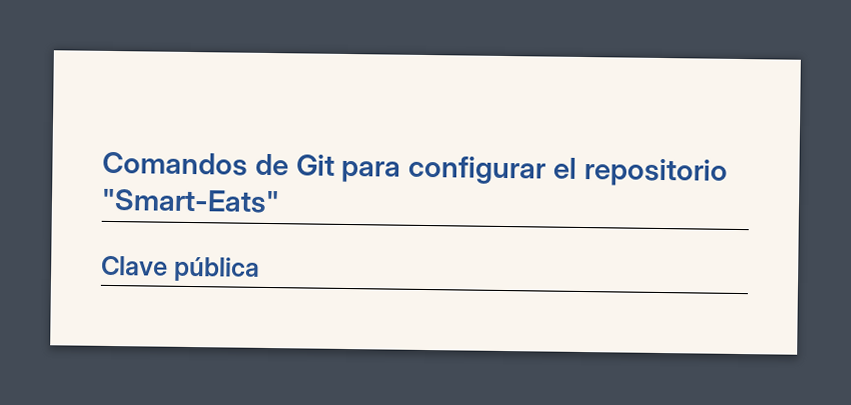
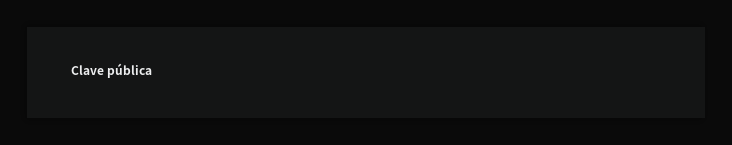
- Comandos de Git para configurar el repositorio "Smart-Eats"

